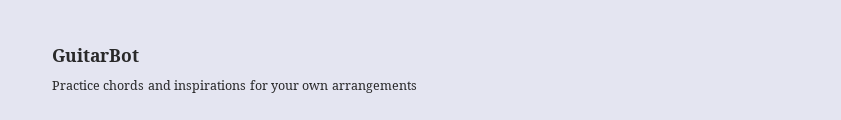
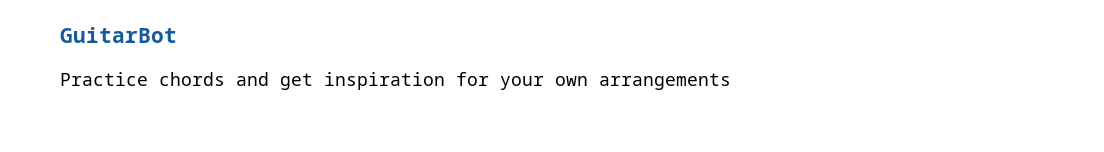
- Practice chords and inspirations for your own arrangements
+ Practice chords and get inspiration for your own arrangements

